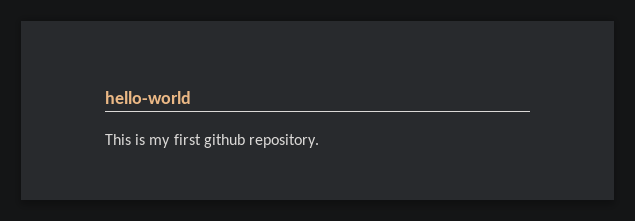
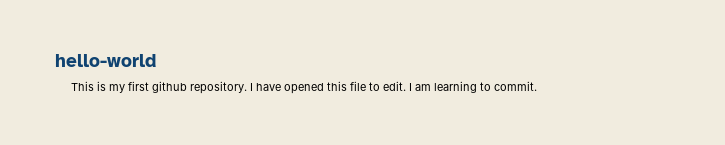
+ I have opened this file to edit. I am learning to commit.

